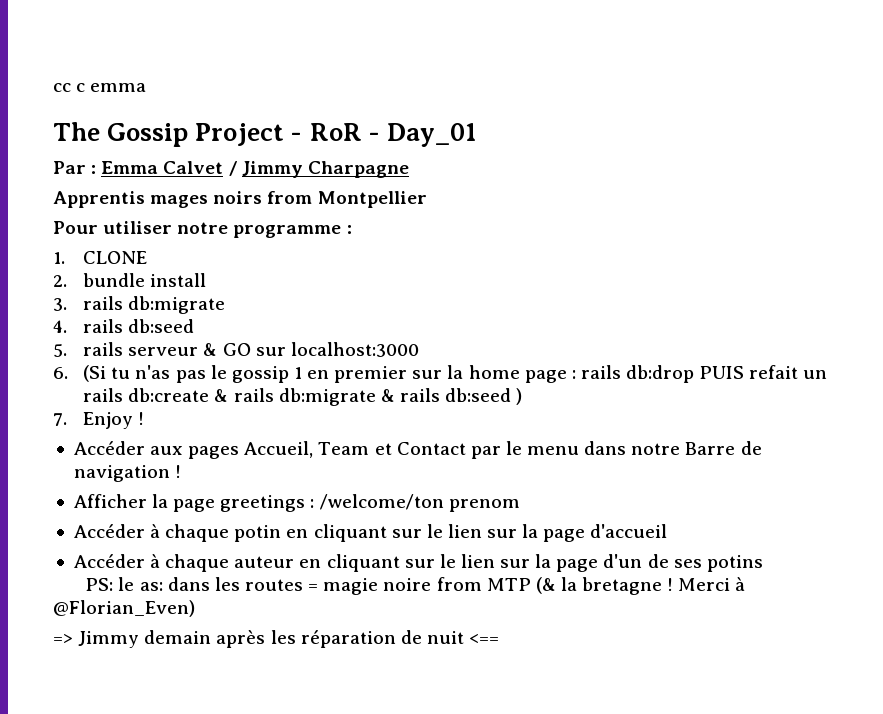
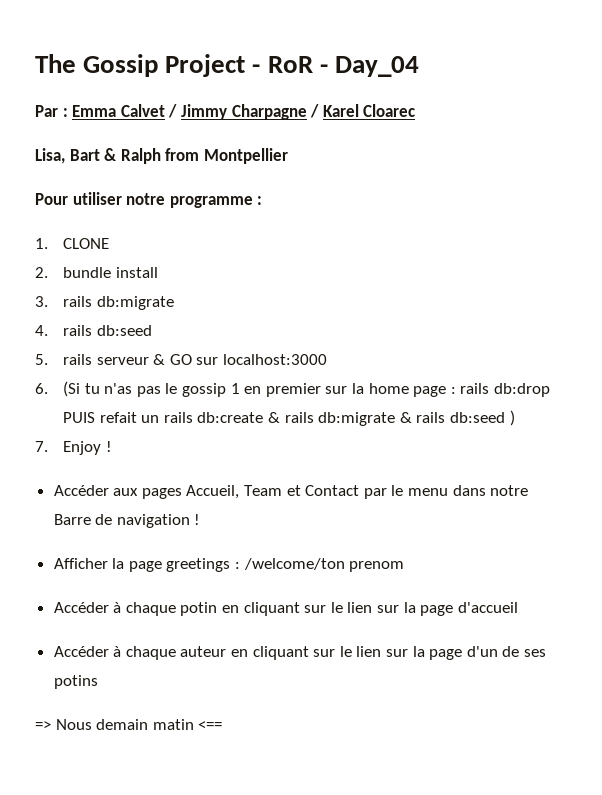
- cc c emma
- The Gossip Project - RoR - Day_01
+ The Gossip Project - RoR - Day_04
- Par : Emma Calvet / Jimmy Charpagne
- Apprentis mages noirs from Montpellier
+ Par : Emma Calvet / Jimmy Charpagne / Karel Cloarec
+ Lisa, Bart & Ralph from Montpellier
- PS: le as: dans les routes = magie noire from MTP (& la bretagne ! Merci à @Florian_Even)
- => Jimmy demain après les réparation de nuit <==
+ => Nous demain matin <==

